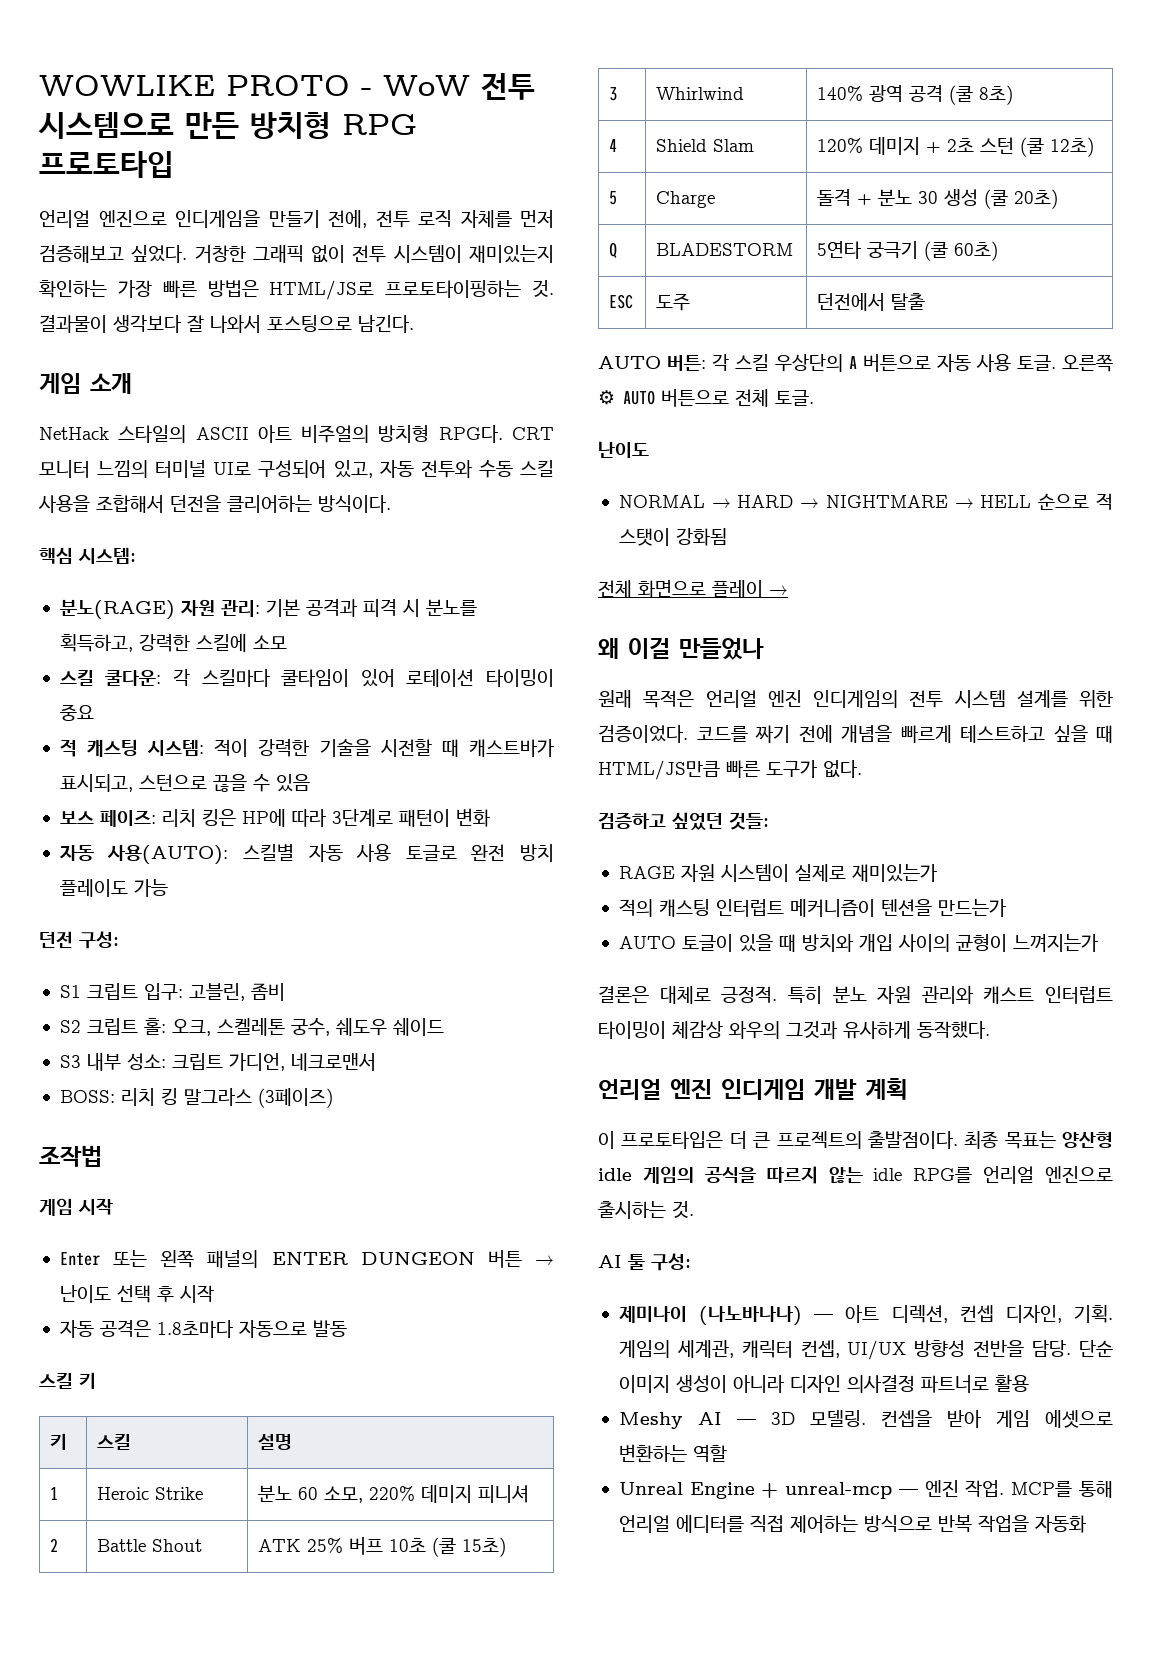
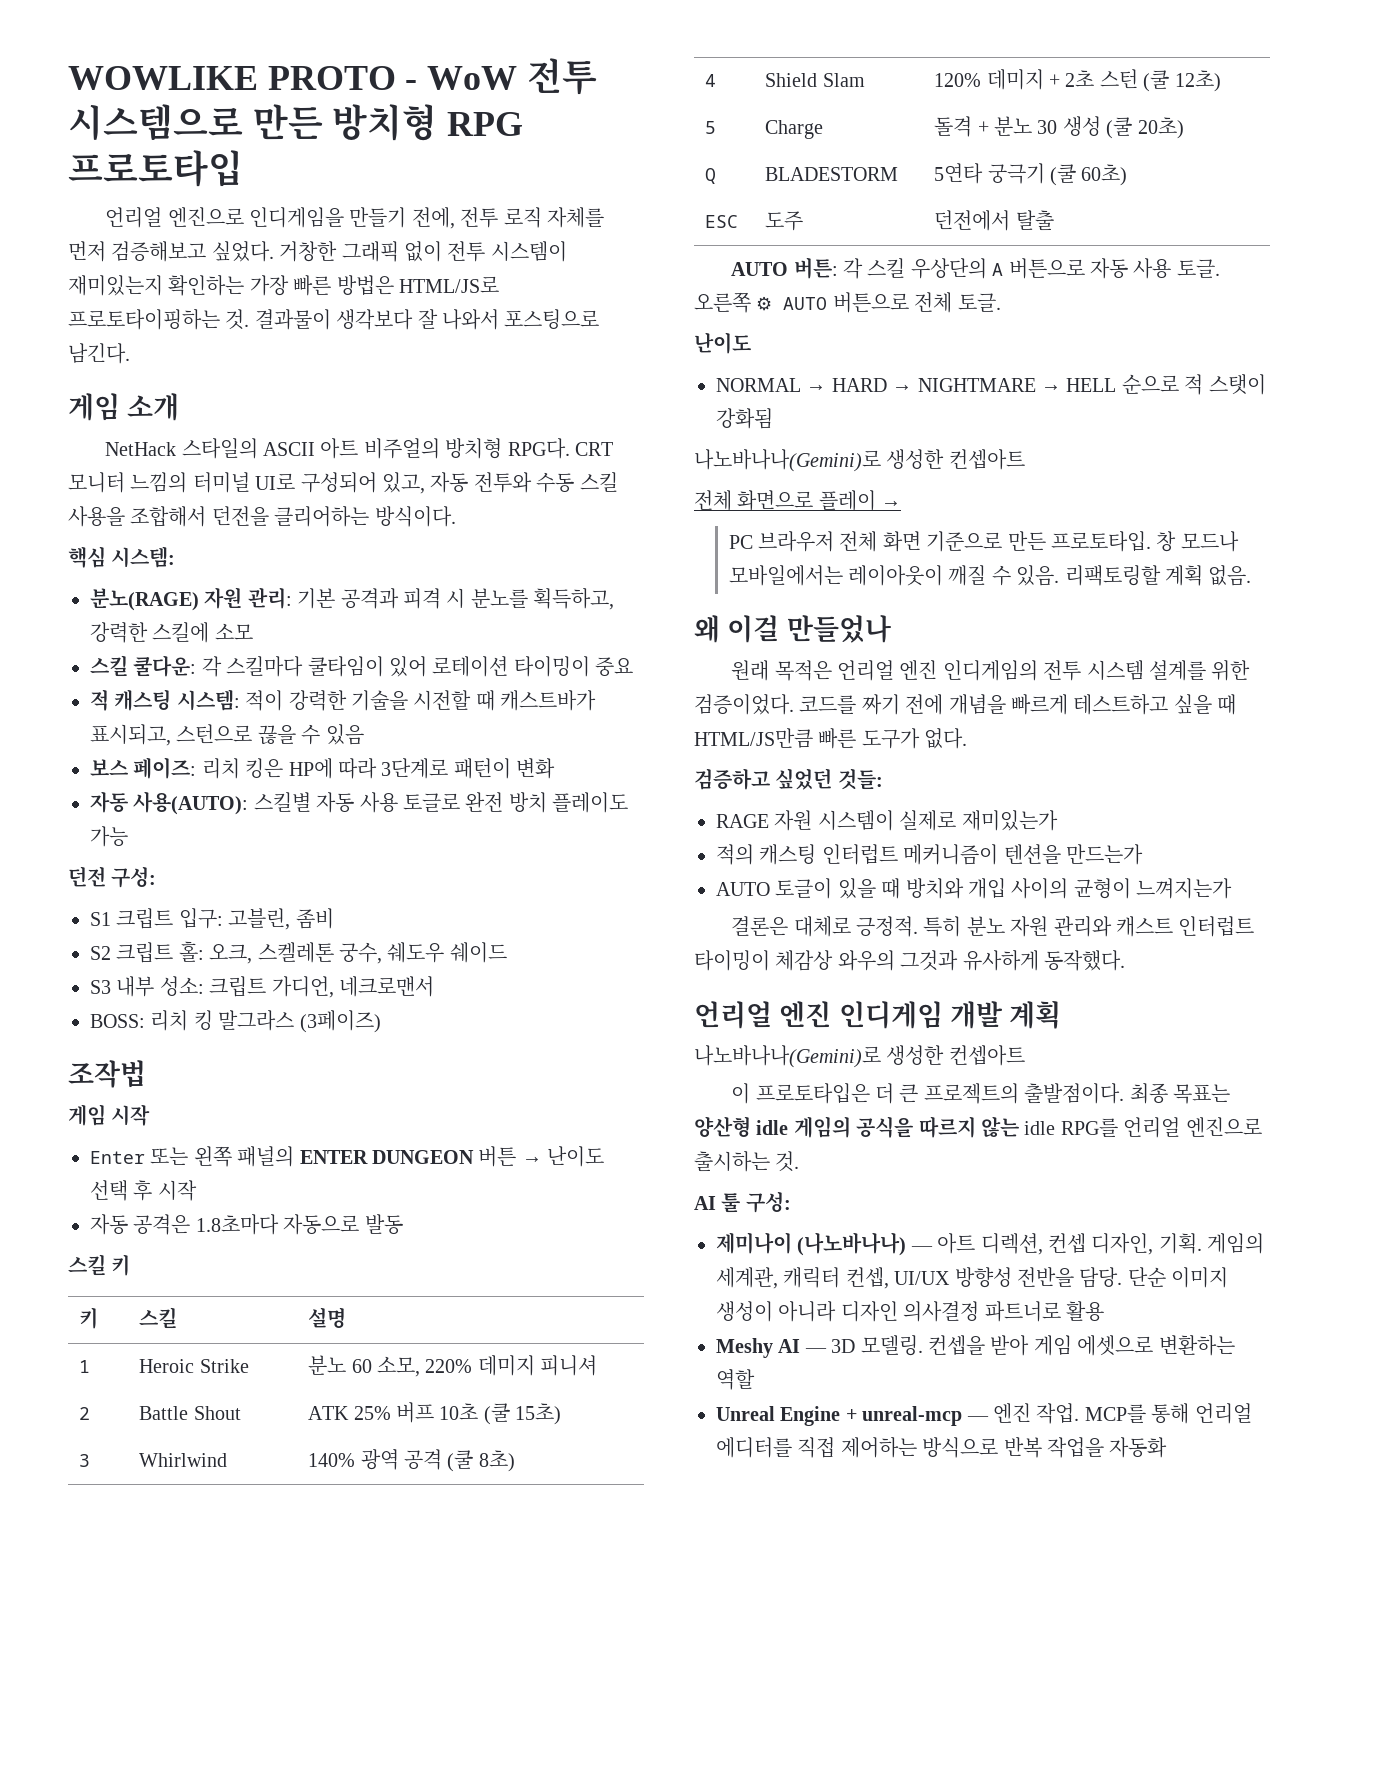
  NORMAL → HARD → NIGHTMARE → HELL 순으로 적 스탯이 강화됨
+ 나노바나나(Gemini)로 생성한 컨셉아트
+ PC 브라우저 전체 화면 기준으로 만든 프로토타입. 창 모드나 모바일에서는 레이아웃이 깨질 수 있음. 리팩토링할 계획 없음.
  언리얼 엔진 인디게임 개발 계획
+ 나노바나나(Gemini)로 생성한 컨셉아트

